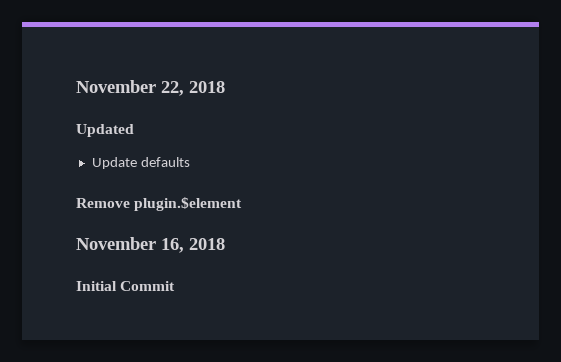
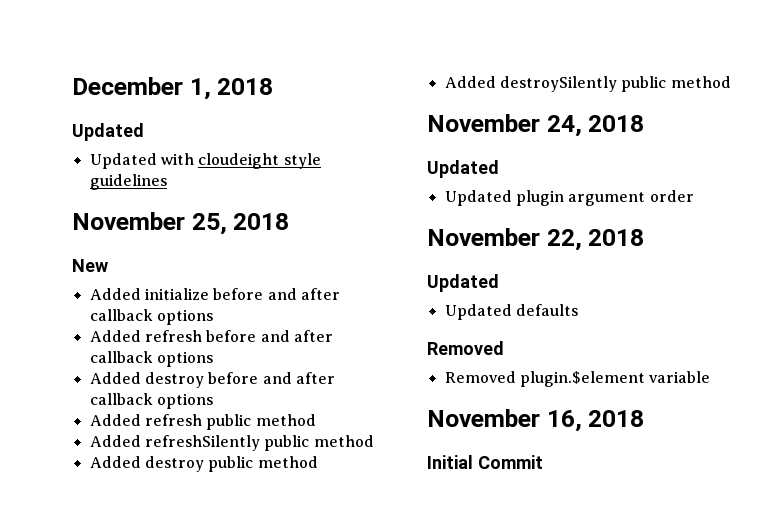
+ December 1, 2018
+ Updated
+ Updated with cloudeight style guidelines
+ November 25, 2018
+ New
+ Added initialize before and after callback options
+ Added refresh before and after callback options
+ Added destroy before and after callback options
+ Added refresh public method
+ Added refreshSilently public method
+ Added destroy public method
+ Added destroySilently public method
+ November 24, 2018
+ Updated
+ Updated plugin argument order
- Update defaults
- Remove plugin.$element
+ Updated defaults
+ Removed
+ Removed plugin.$element variable

